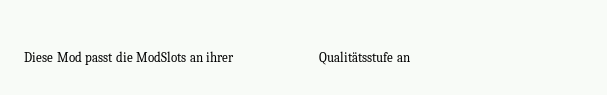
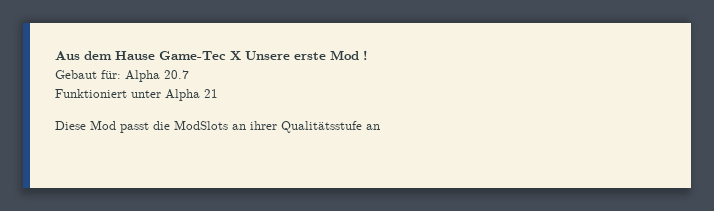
+ Aus dem Hause Game-Tec X Unsere erste Mod !
+ Gebaut für: Alpha 20.7
+ Funktioniert unter Alpha 21

